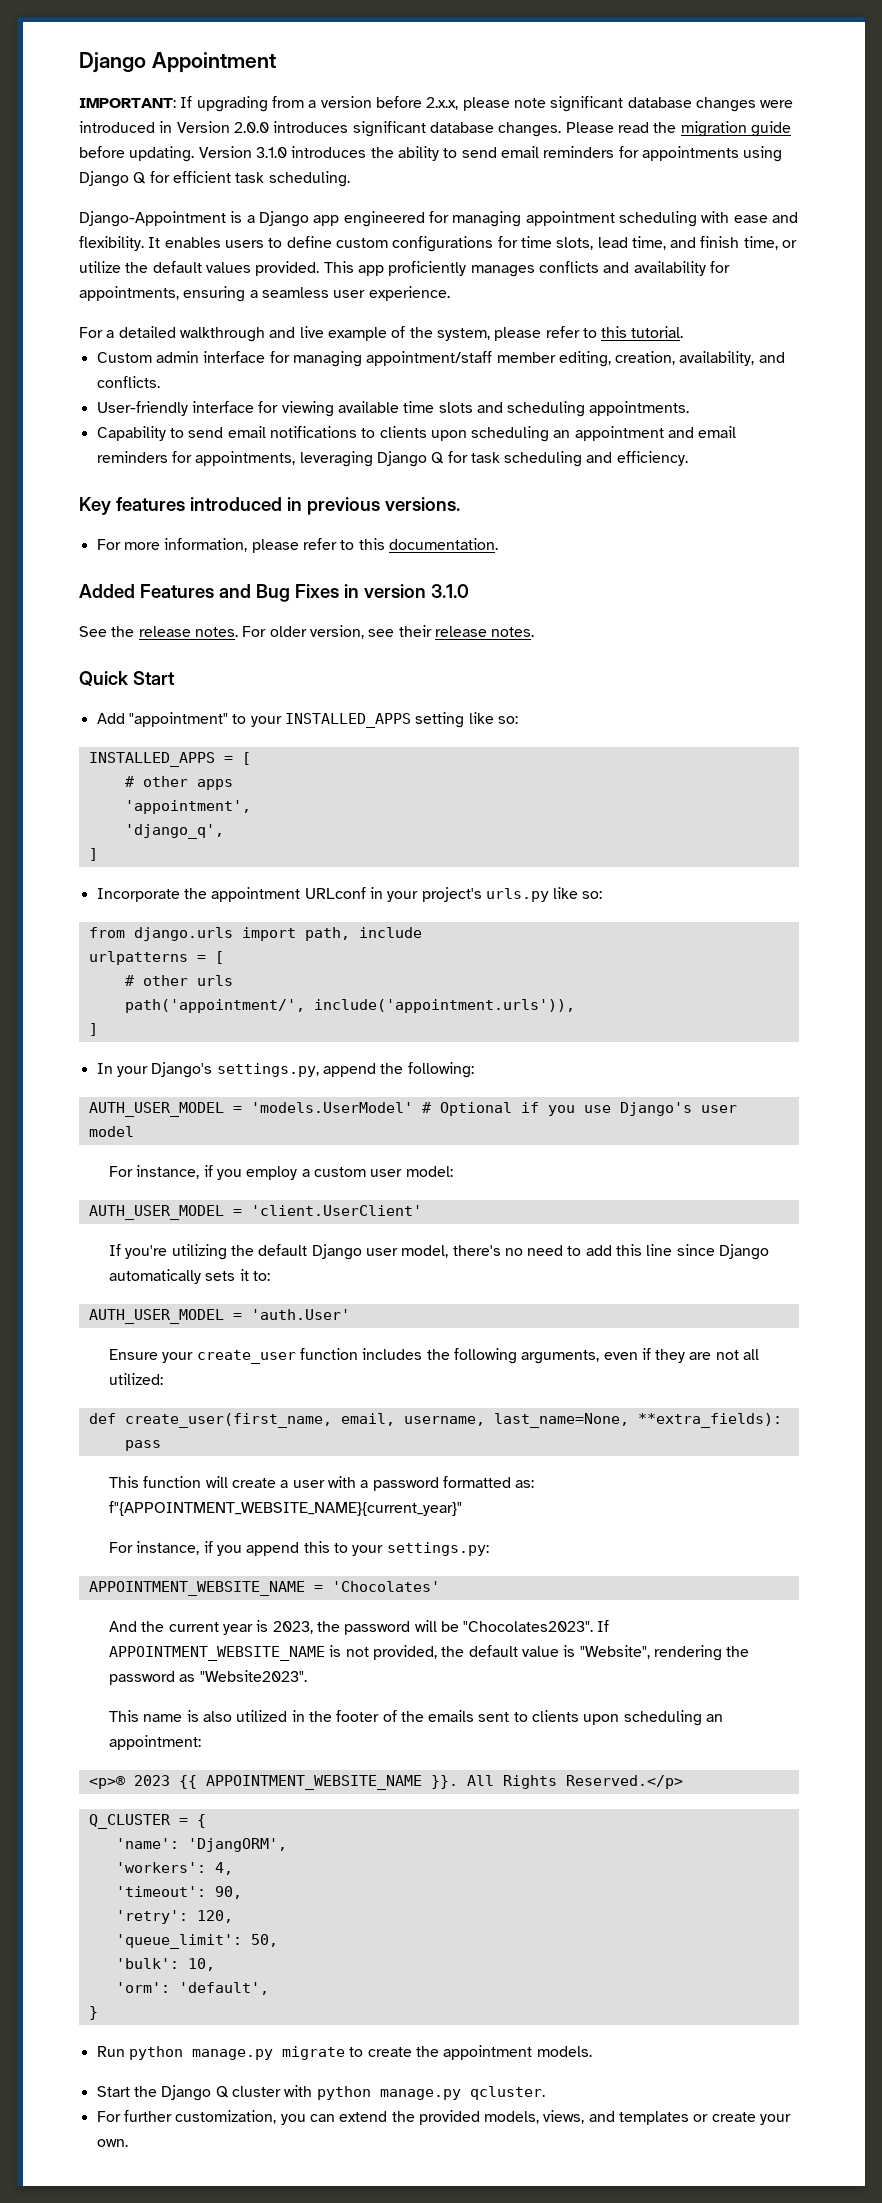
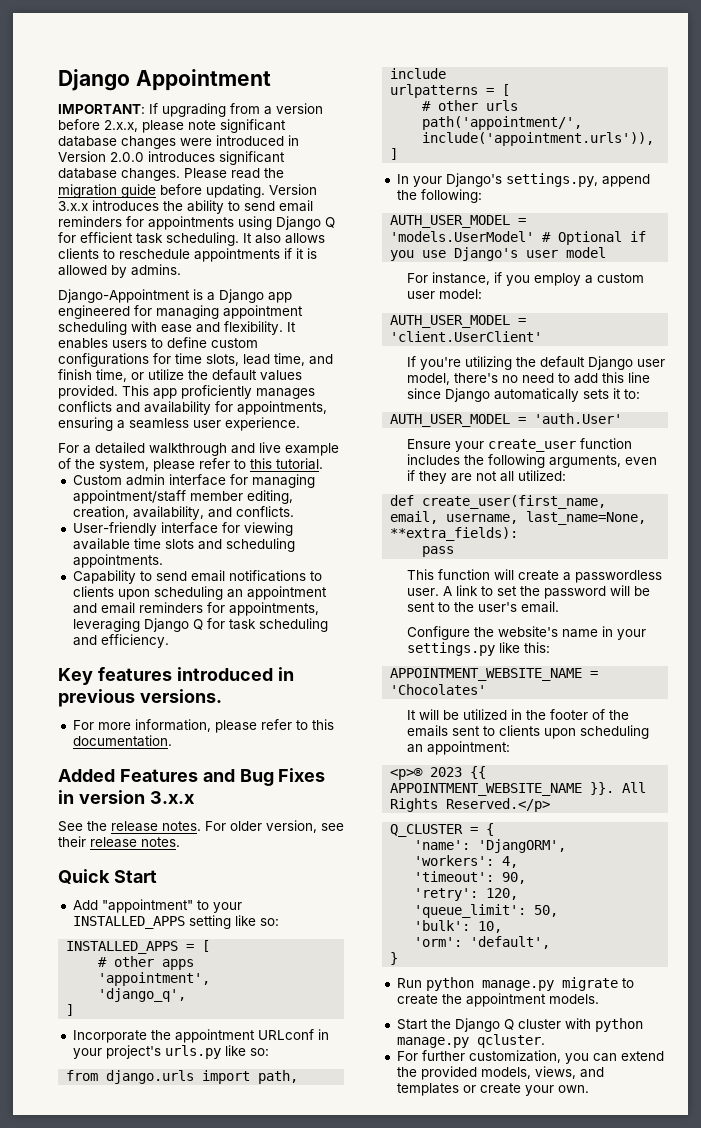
- Version 3.1.0 introduces the ability to send email reminders for appointments using Django Q for efficient task scheduling.
+ Version 3.x.x introduces the ability to send email reminders for appointments using Django Q for efficient task scheduling. It also allows clients to reschedule appointments if it is allowed by admins.
- Added Features and Bug Fixes in version 3.1.0
+ Added Features and Bug Fixes in version 3.x.x
- This function will create a user with a password formatted as: f"{APPOINTMENT_WEBSITE_NAME}{current_year}"
- For instance, if you append this to your settings.py:
+ This function will create a passwordless user. A link to set the password will be sent to the user's email.
+ Configure the website's name in your settings.py like this:
  APPOINTMENT_WEBSITE_NAME = 'Chocolates'
- And the current year is 2023, the password will be "Chocolates2023". If APPOINTMENT_WEBSITE_NAME is not provided, the default value is "Website", rendering the password as "Website2023".
- This name is also utilized in the footer of the emails sent to clients upon scheduling an appointment:
+ It will be utilized in the footer of the emails sent to clients upon scheduling an appointment:

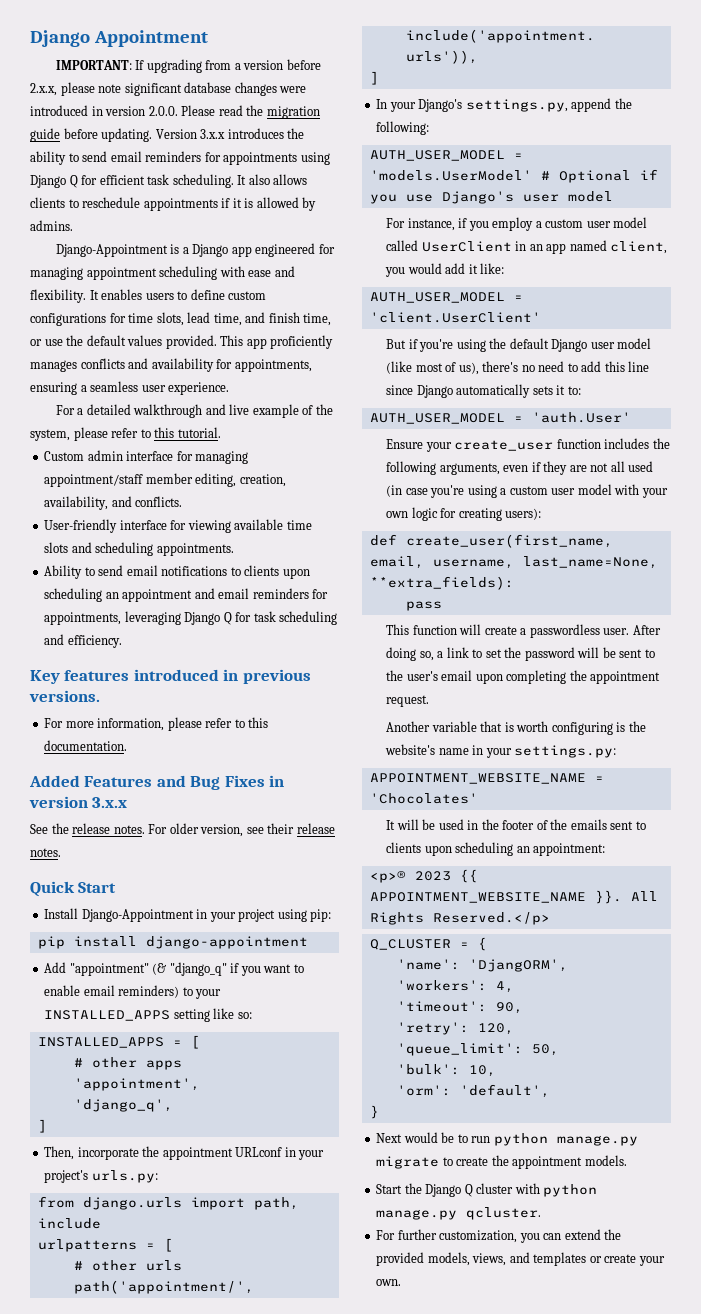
- IMPORTANT: If upgrading from a version before 2.x.x, please note significant database changes were introduced in Version 2.0.0 introduces significant database changes. Please read the migration guide before updating.
+ IMPORTANT: If upgrading from a version before 2.x.x, please note significant database changes were introduced in version 2.0.0. Please read the migration guide before updating.
- It enables users to define custom configurations for time slots, lead time, and finish time, or utilize the default values provided.
+ It enables users to define custom configurations for time slots, lead time, and finish time, or use the default values provided.
- Capability to send email notifications to clients upon scheduling an appointment and email reminders for appointments, leveraging Django Q for task scheduling and efficiency.
+ Ability to send email notifications to clients upon scheduling an appointment and email reminders for appointments, leveraging Django Q for task scheduling and efficiency.
- Add "appointment" to your INSTALLED_APPS setting like so:
+ Install Django-Appointment in your project using pip:
+ pip install django-appointment
+ Add "appointment" (& "django_q" if you want to enable email reminders) to your INSTALLED_APPS setting like so:
- Incorporate the appointment URLconf in your project's urls.py like so:
+ Then, incorporate the appointment URLconf in your project's urls.py:
- For instance, if you employ a custom user model:
+ For instance, if you employ a custom user model called UserClient in an app named client, you would add it like:
  AUTH_USER_MODEL = 'client.UserClient'
- If you're utilizing the default Django user model, there's no need to add this line since Django automatically sets it to:
+ But if you're using the default Django user model (like most of us), there's no need to add this line since Django automatically sets it to:
- Ensure your create_user function includes the following arguments, even if they are not all utilized:
+ Ensure your create_user function includes the following arguments, even if they are not all used (in case you're using a custom user model with your own logic for creating users):
- A link to set the password will be sent to the user's email.
- Configure the website's name in your settings.py like this:
+ After doing so, a link to set the password will be sent to the user's email upon completing the appointment request.
+ Another variable that is worth configuring is the website's name in your settings.py:
- It will be utilized in the footer of the emails sent to clients upon scheduling an appointment:
+ It will be used in the footer of the emails sent to clients upon scheduling an appointment:
- Run python manage.py migrate to create the appointment models.
+ Next would be to run python manage.py migrate to create the appointment models.

